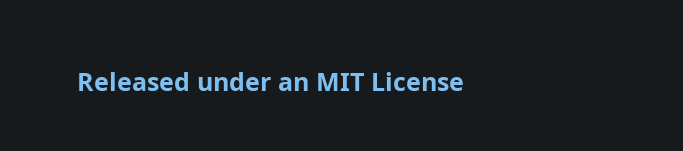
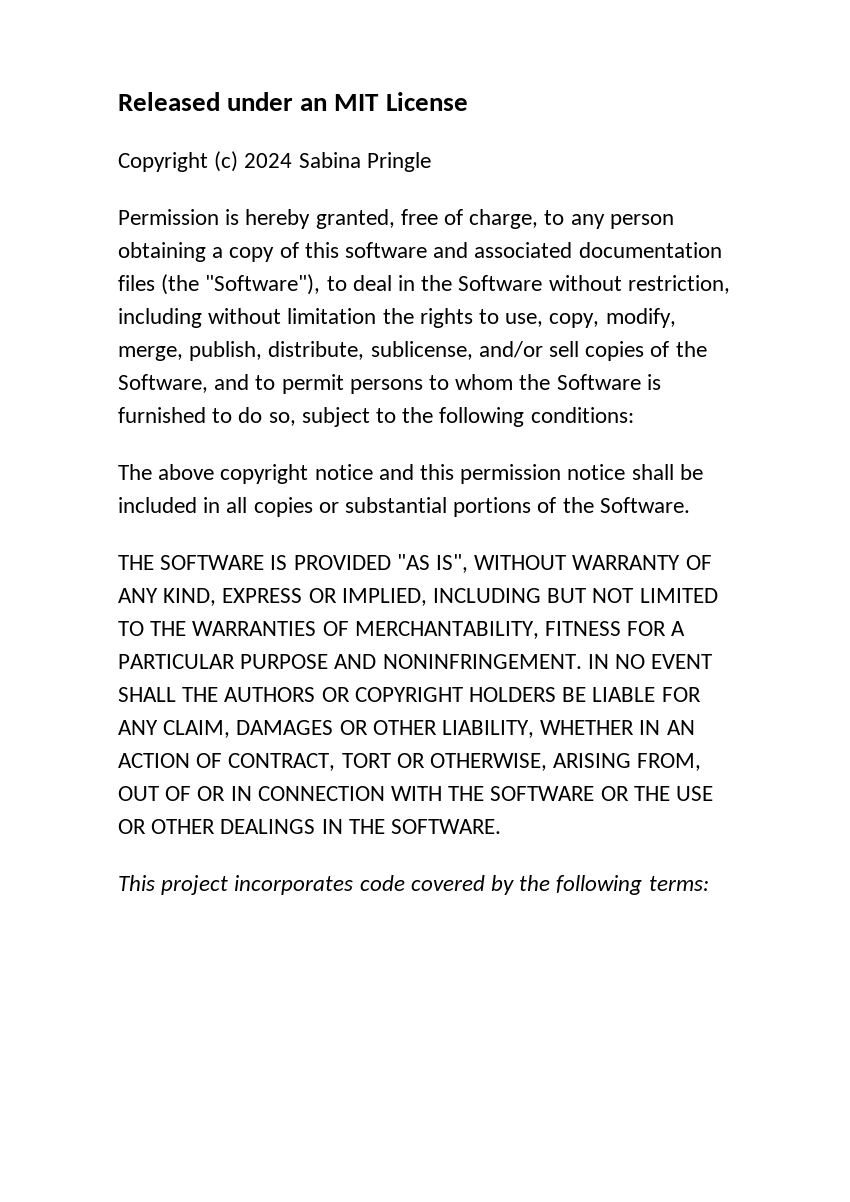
+ Copyright (c) 2024 Sabina Pringle
+ Permission is hereby granted, free of charge, to any person obtaining a copy of this software and associated documentation files (the "Software"), to deal in the Software without restriction, including without limitation the rights to use, copy, modify, merge, publish, distribute, sublicense, and/or sell copies of the Software, and to permit persons to whom the Software is furnished to do so, subject to the following conditions:
+ The above copyright notice and this permission notice shall be included in all copies or substantial portions of the Software.
+ THE SOFTWARE IS PROVIDED "AS IS", WITHOUT WARRANTY OF ANY KIND, EXPRESS OR IMPLIED, INCLUDING BUT NOT LIMITED TO THE WARRANTIES OF MERCHANTABILITY, FITNESS FOR A PARTICULAR PURPOSE AND NONINFRINGEMENT. IN NO EVENT SHALL THE AUTHORS OR COPYRIGHT HOLDERS BE LIABLE FOR ANY CLAIM, DAMAGES OR OTHER LIABILITY, WHETHER IN AN ACTION OF CONTRACT, TORT OR OTHERWISE, ARISING FROM, OUT OF OR IN CONNECTION WITH THE SOFTWARE OR THE USE OR OTHER DEALINGS IN THE SOFTWARE.
+ This project incorporates code covered by the following terms:

